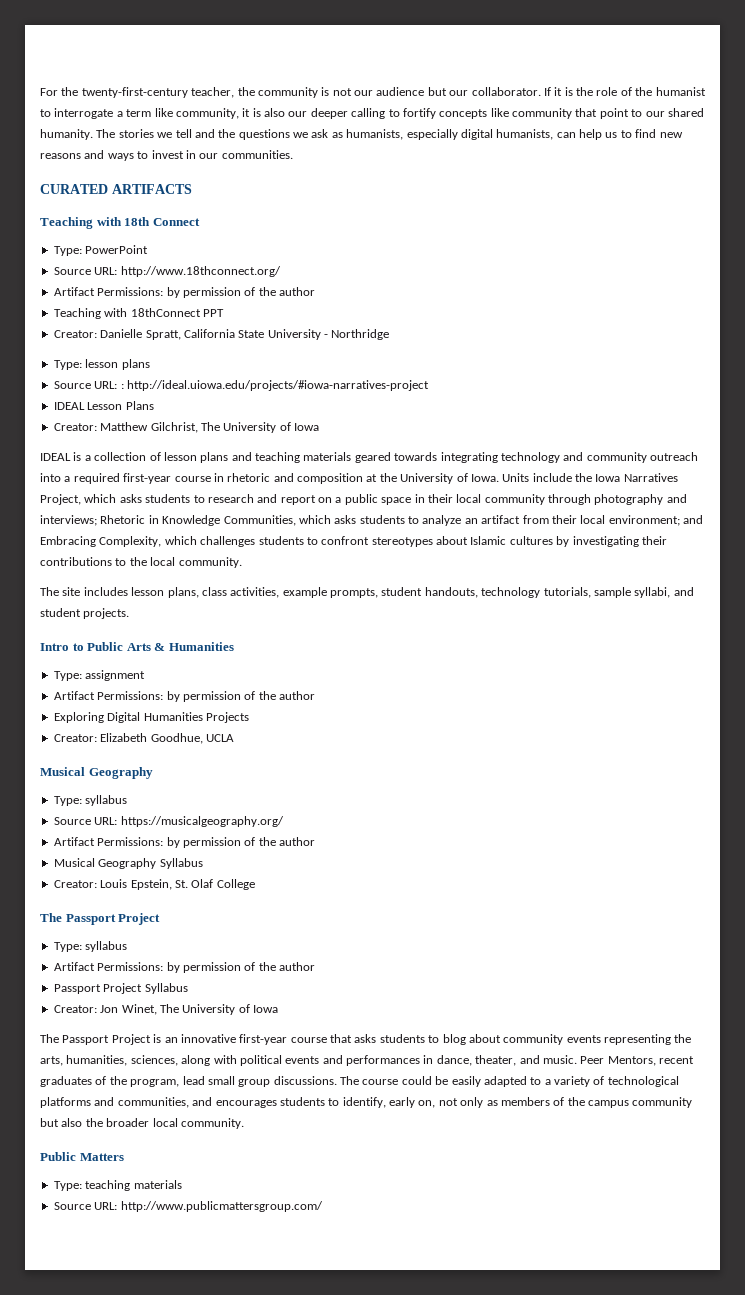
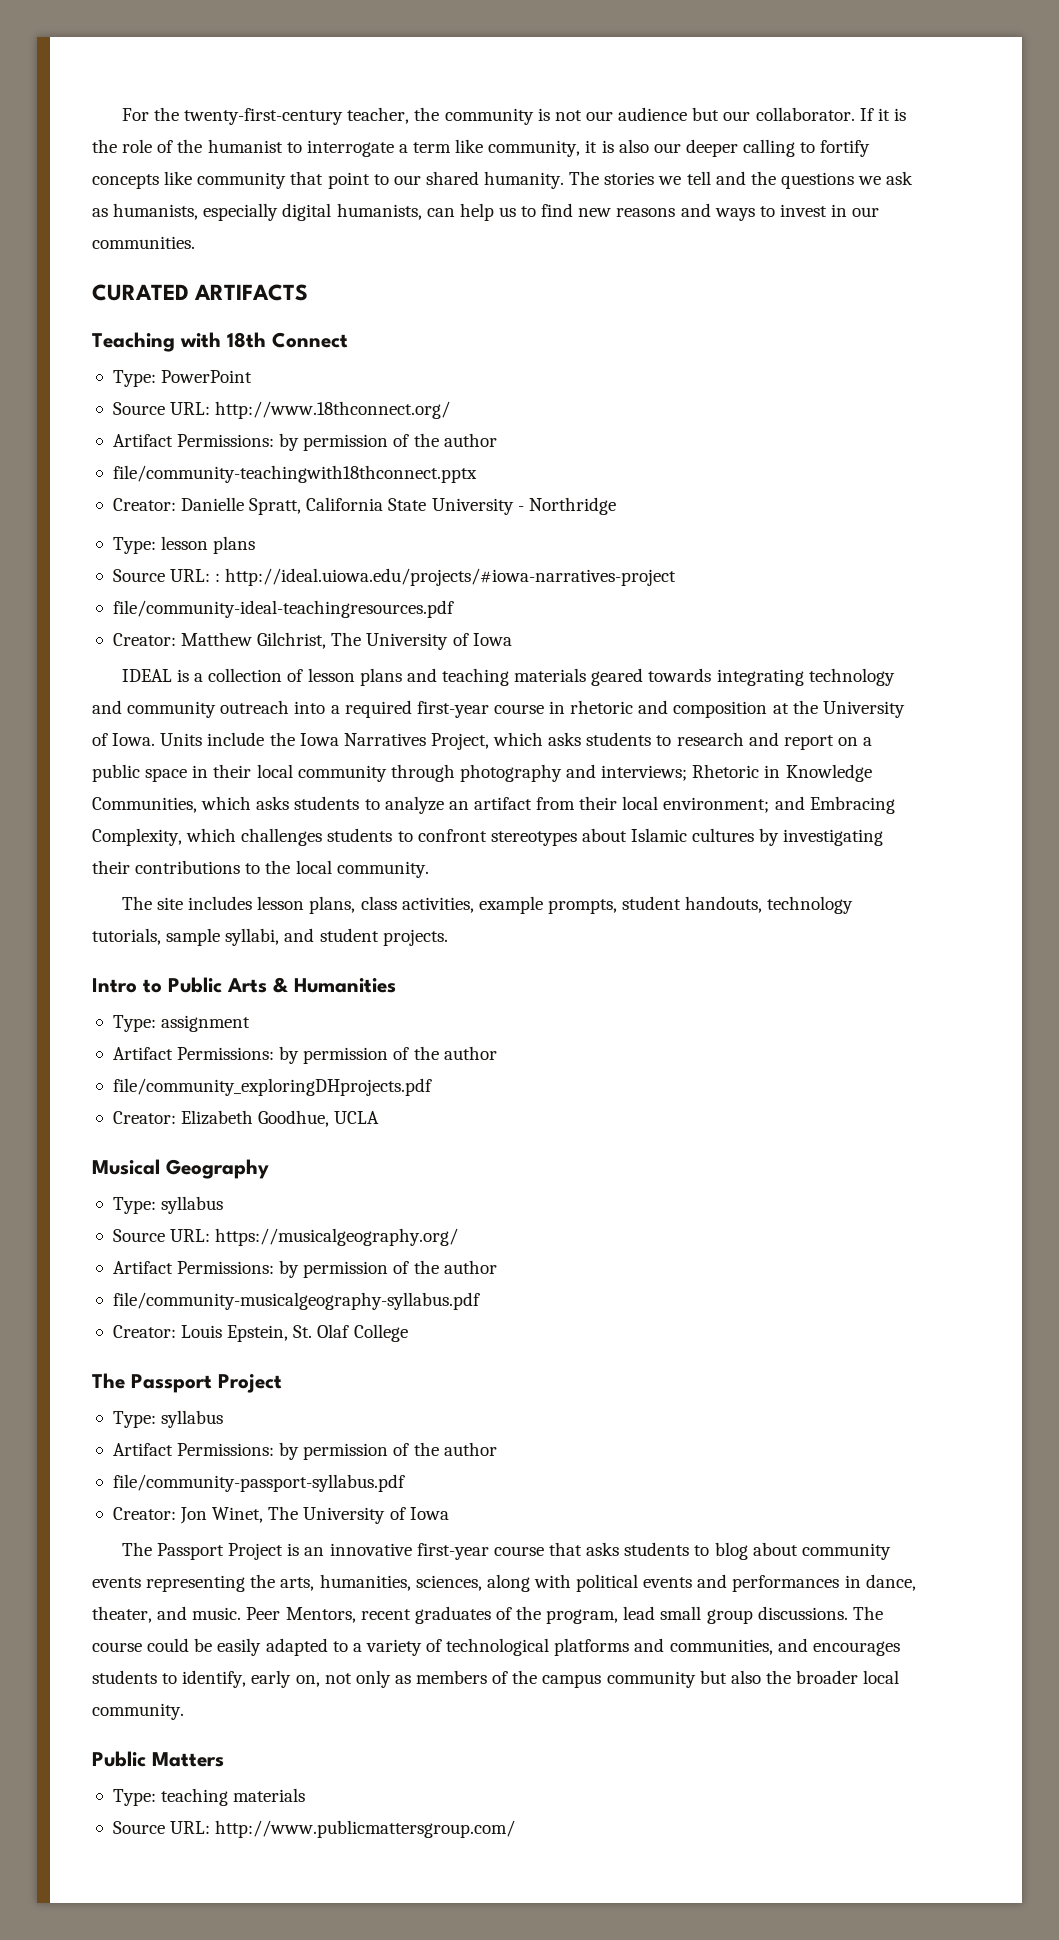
- Teaching with 18thConnect PPT
+ file/community-teachingwith18thconnect.pptx
- IDEAL Lesson Plans
+ file/community-ideal-teachingresources.pdf
- Exploring Digital Humanities Projects
+ file/community_exploringDHprojects.pdf
- Musical Geography Syllabus
+ file/community-musicalgeography-syllabus.pdf
- Passport Project Syllabus
+ file/community-passport-syllabus.pdf

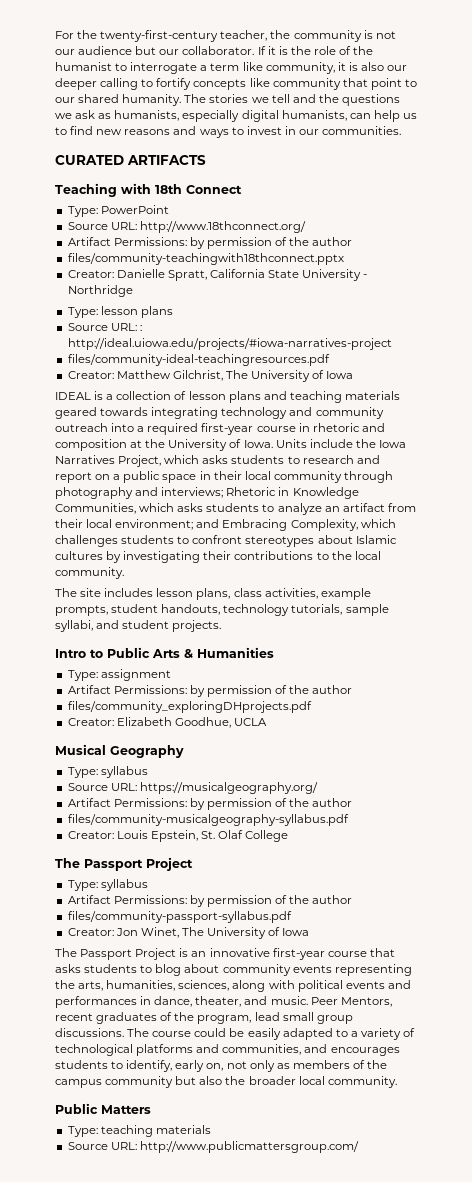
- file/community-teachingwith18thconnect.pptx
+ files/community-teachingwith18thconnect.pptx
- file/community-ideal-teachingresources.pdf
+ files/community-ideal-teachingresources.pdf
- file/community_exploringDHprojects.pdf
+ files/community_exploringDHprojects.pdf
- file/community-musicalgeography-syllabus.pdf
+ files/community-musicalgeography-syllabus.pdf
- file/community-passport-syllabus.pdf
+ files/community-passport-syllabus.pdf

